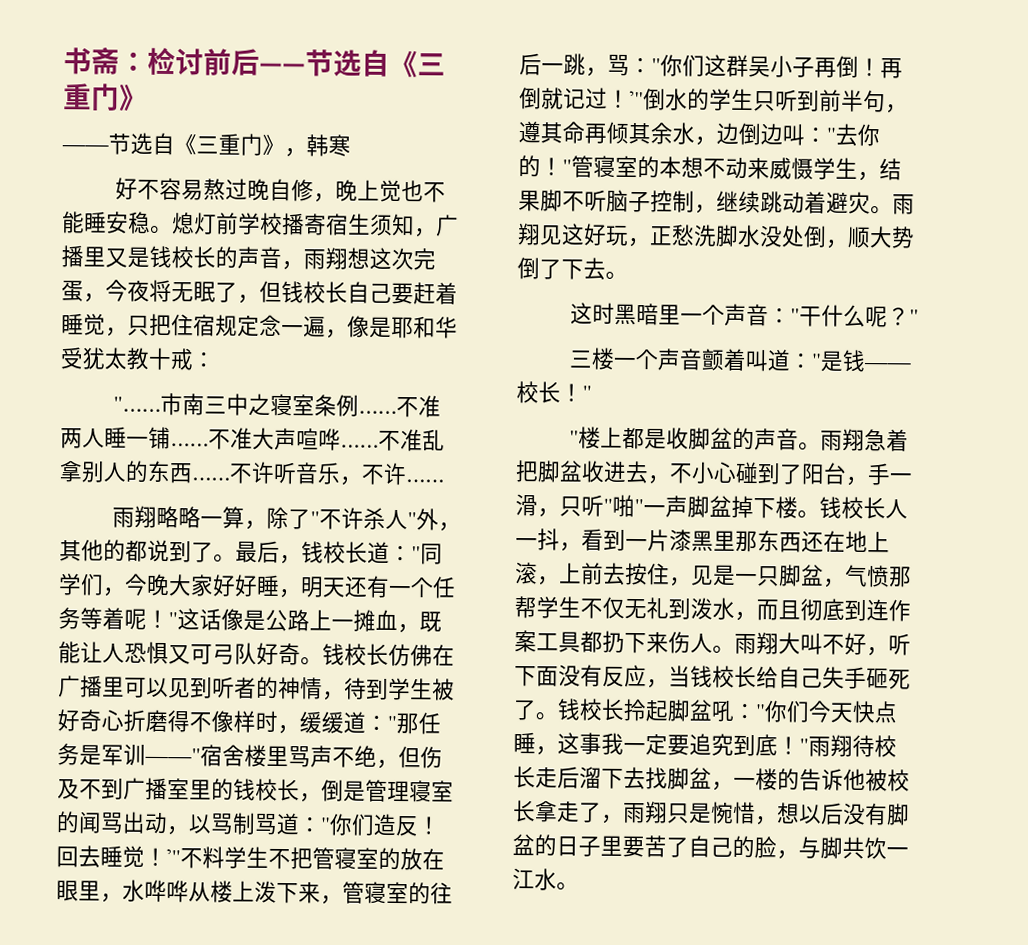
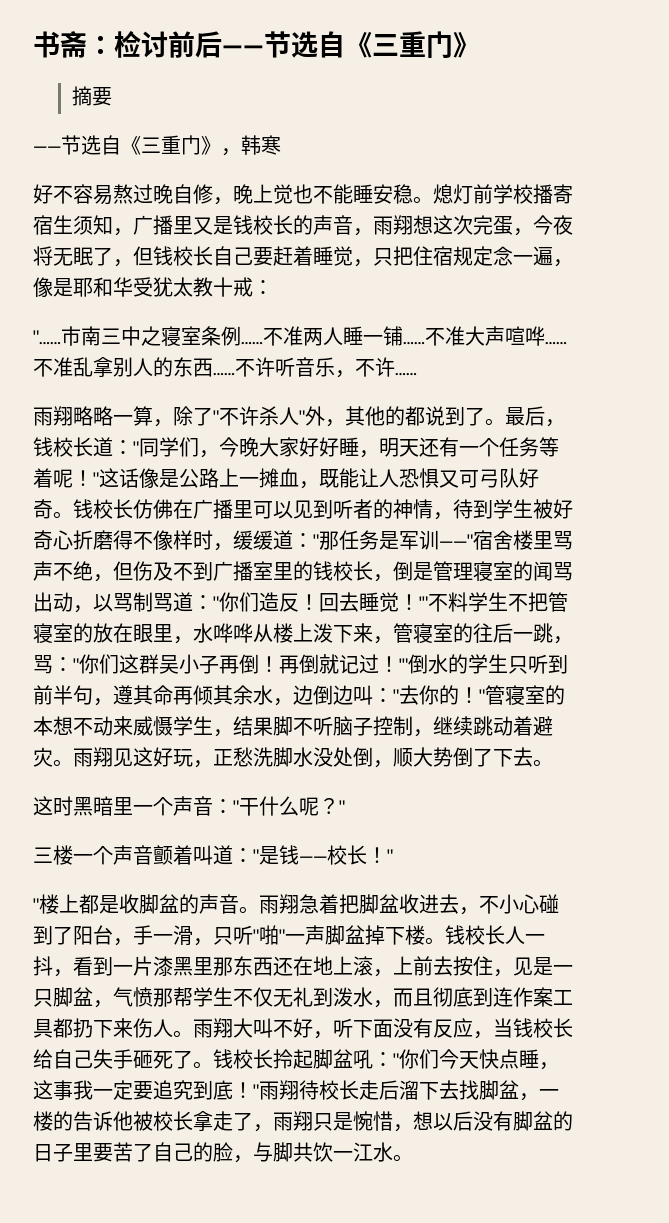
+ 摘要

